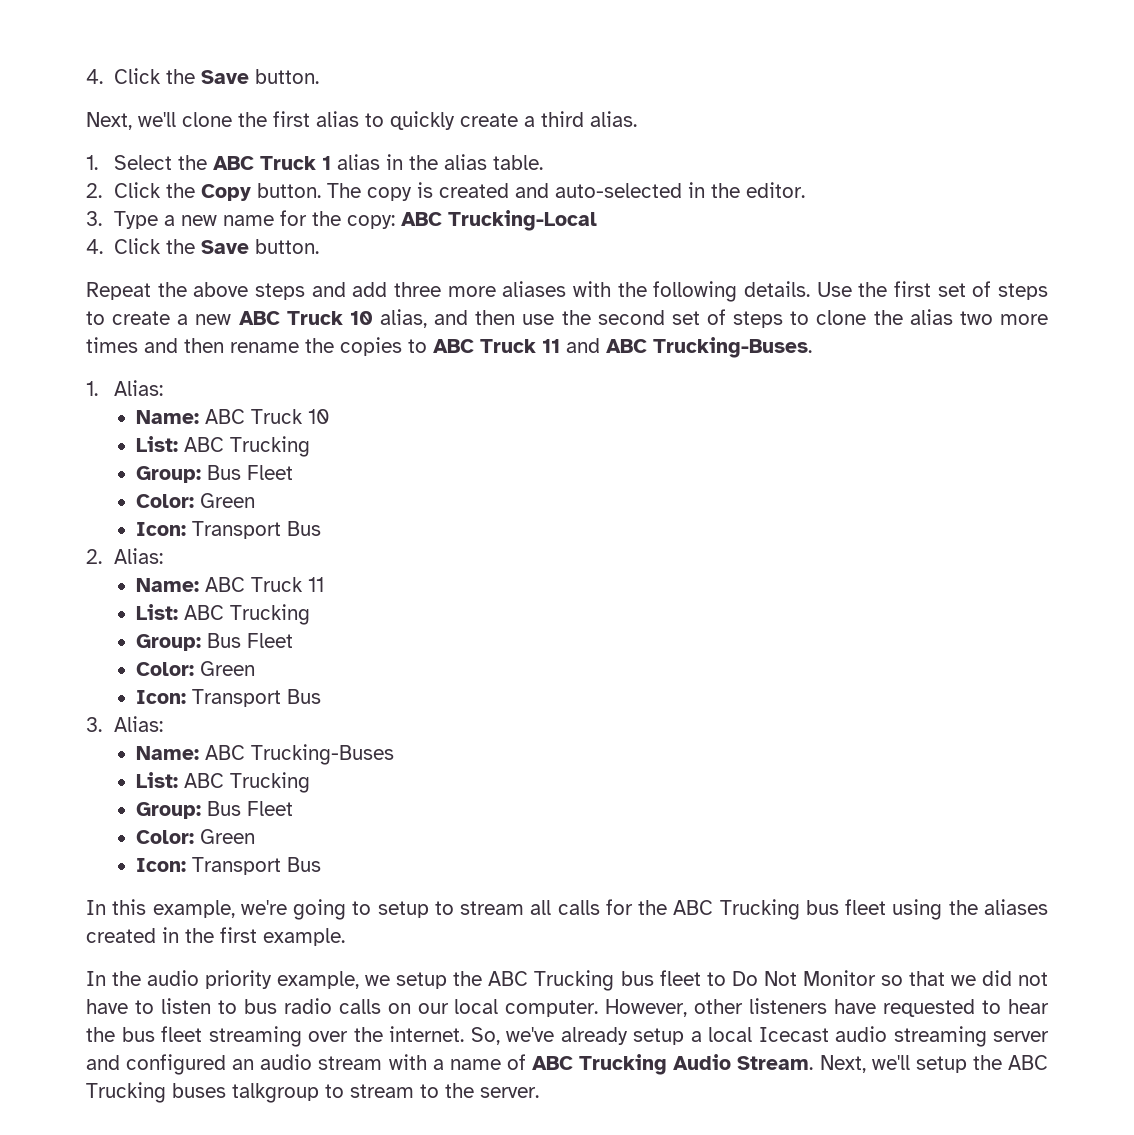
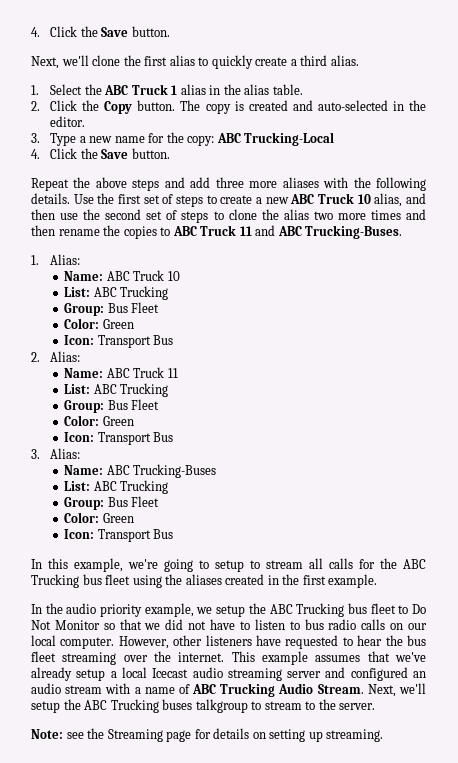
- So, we've already setup a local Icecast audio streaming server and configured an audio stream with a name of ABC Trucking Audio Stream.
+ This example assumes that we've already setup a local Icecast audio streaming server and configured an audio stream with a name of ABC Trucking Audio Stream.
+ Note: see the Streaming page for details on setting up streaming.

